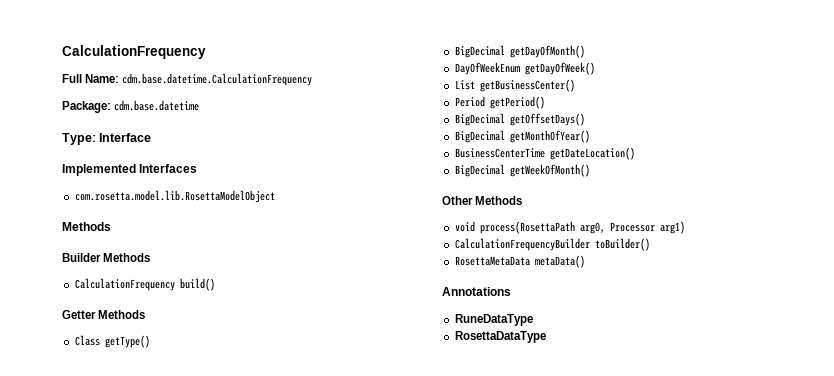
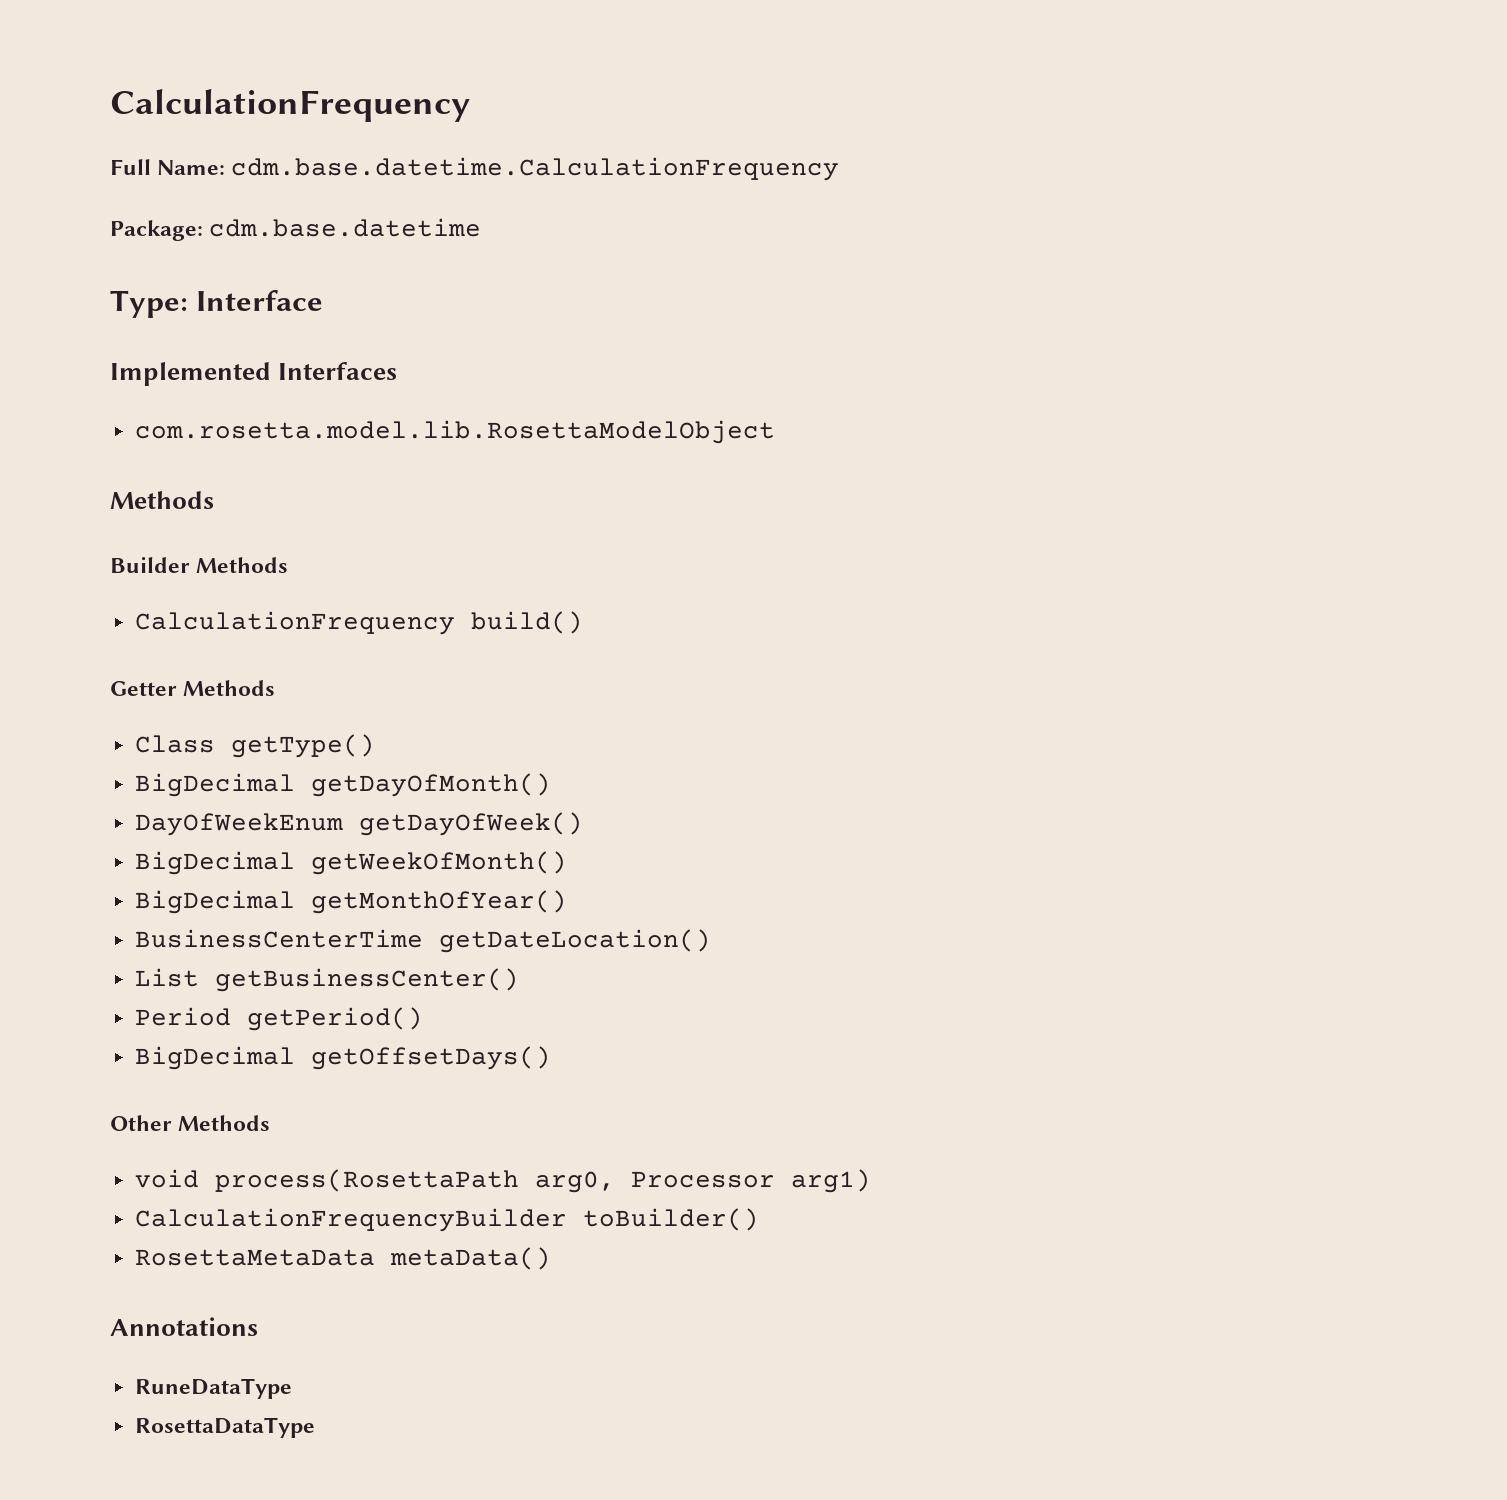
+ BigDecimal getWeekOfMonth()
+ BigDecimal getMonthOfYear()
+ BusinessCenterTime getDateLocation()
- BigDecimal getMonthOfYear()
- BusinessCenterTime getDateLocation()
- BigDecimal getWeekOfMonth()

